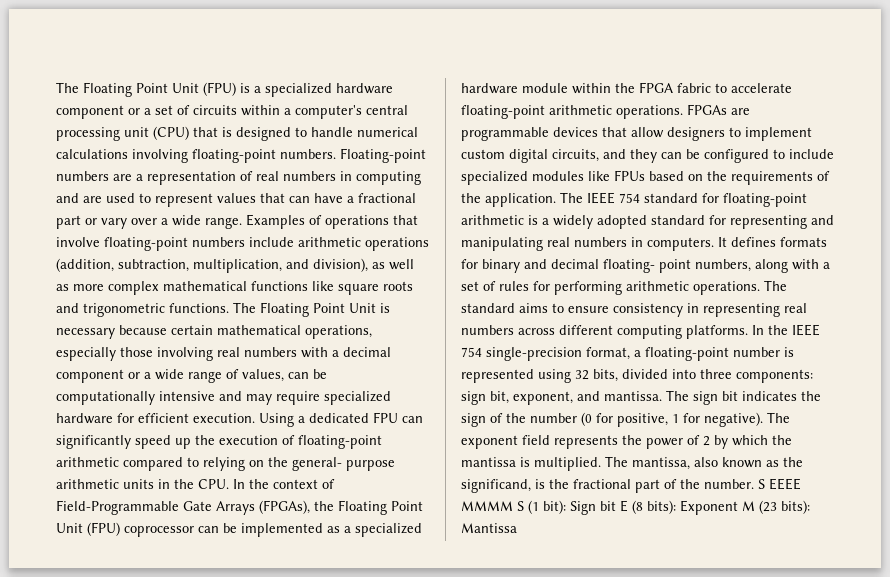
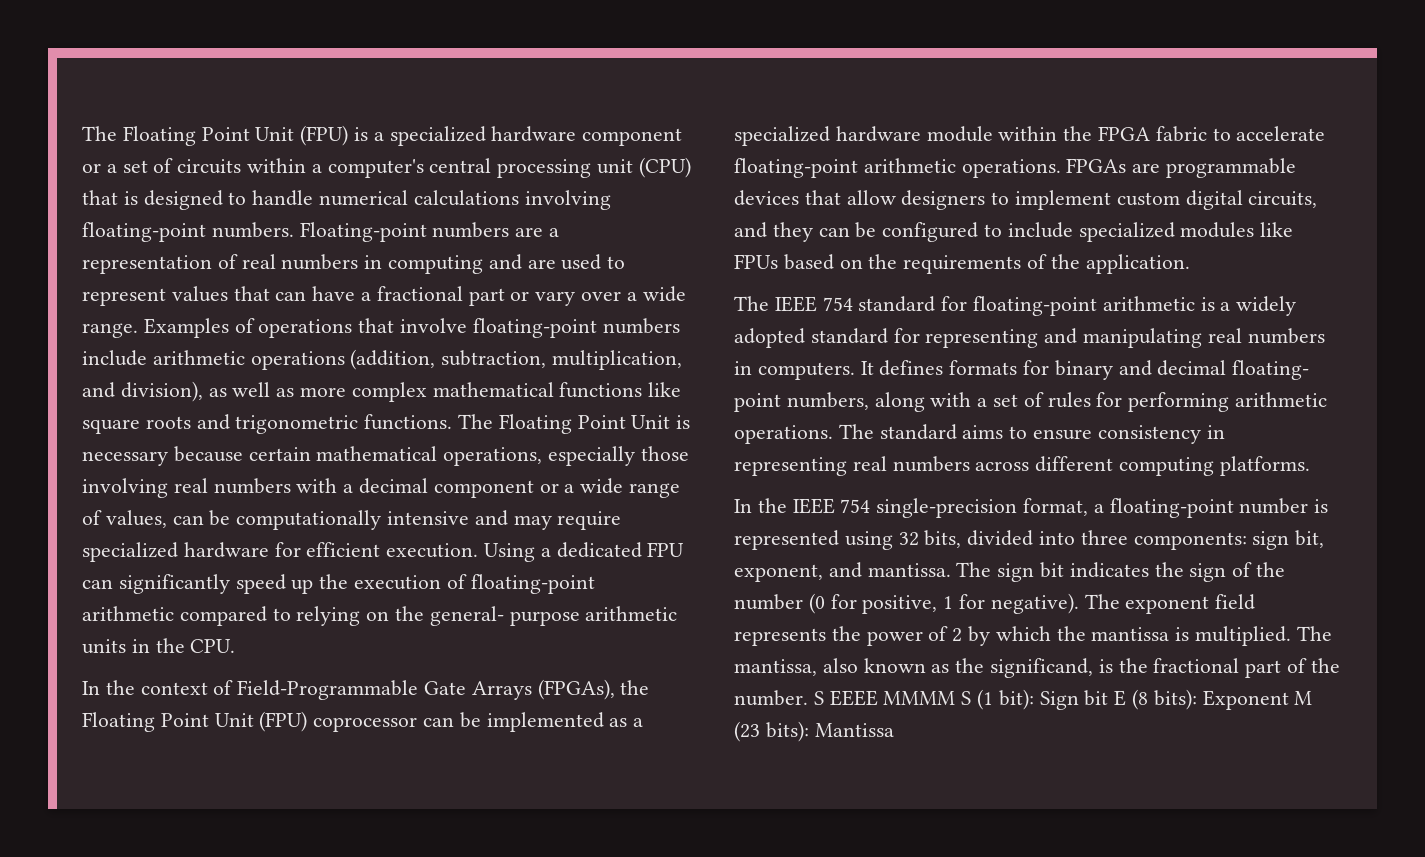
- Using a dedicated FPU can significantly speed up the execution of floating-point arithmetic compared to relying on the general- purpose arithmetic units in the CPU. In the context of Field-Programmable Gate Arrays (FPGAs), the Floating Point Unit (FPU) coprocessor can be implemented as a specialized hardware module within the FPGA fabric to accelerate floating-point arithmetic operations.
+ Using a dedicated FPU can significantly speed up the execution of floating-point arithmetic compared to relying on the general- purpose arithmetic units in the CPU.
+ In the context of Field-Programmable Gate Arrays (FPGAs), the Floating Point Unit (FPU) coprocessor can be implemented as a specialized hardware module within the FPGA fabric to accelerate floating-point arithmetic operations.
- FPGAs are programmable devices that allow designers to implement custom digital circuits, and they can be configured to include specialized modules like FPUs based on the requirements of the application. The IEEE 754 standard for floating-point arithmetic is a widely adopted standard for representing and manipulating real numbers in computers.
+ FPGAs are programmable devices that allow designers to implement custom digital circuits, and they can be configured to include specialized modules like FPUs based on the requirements of the application.
+ The IEEE 754 standard for floating-point arithmetic is a widely adopted standard for representing and manipulating real numbers in computers.
- The standard aims to ensure consistency in representing real numbers across different computing platforms. In the IEEE 754 single-precision format, a floating-point number is represented using 32 bits, divided into three components: sign bit, exponent, and mantissa.
+ The standard aims to ensure consistency in representing real numbers across different computing platforms.
+ In the IEEE 754 single-precision format, a floating-point number is represented using 32 bits, divided into three components: sign bit, exponent, and mantissa.

